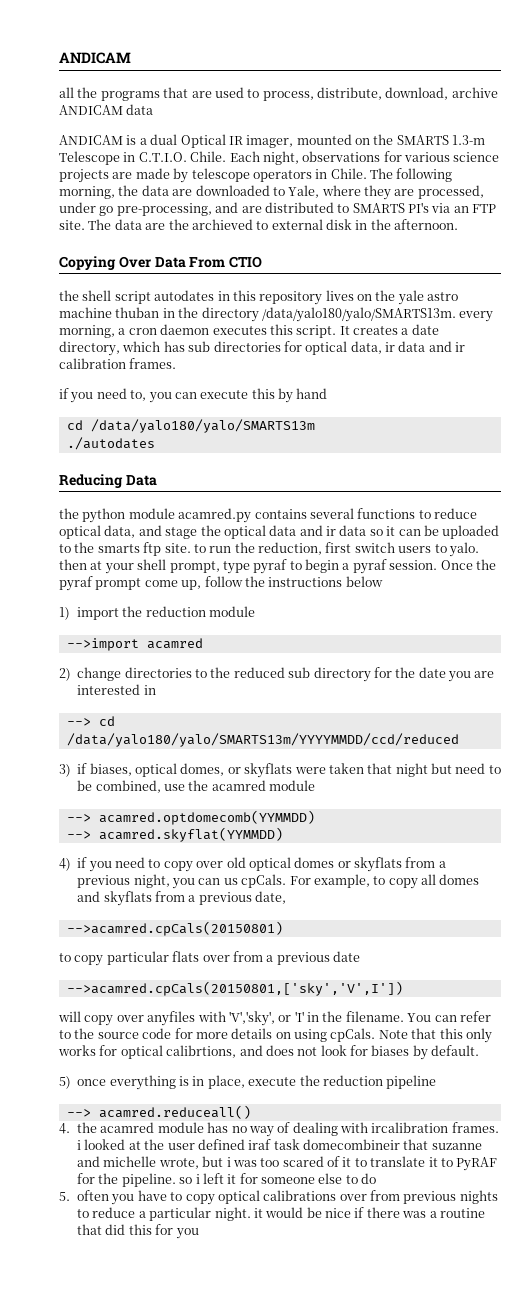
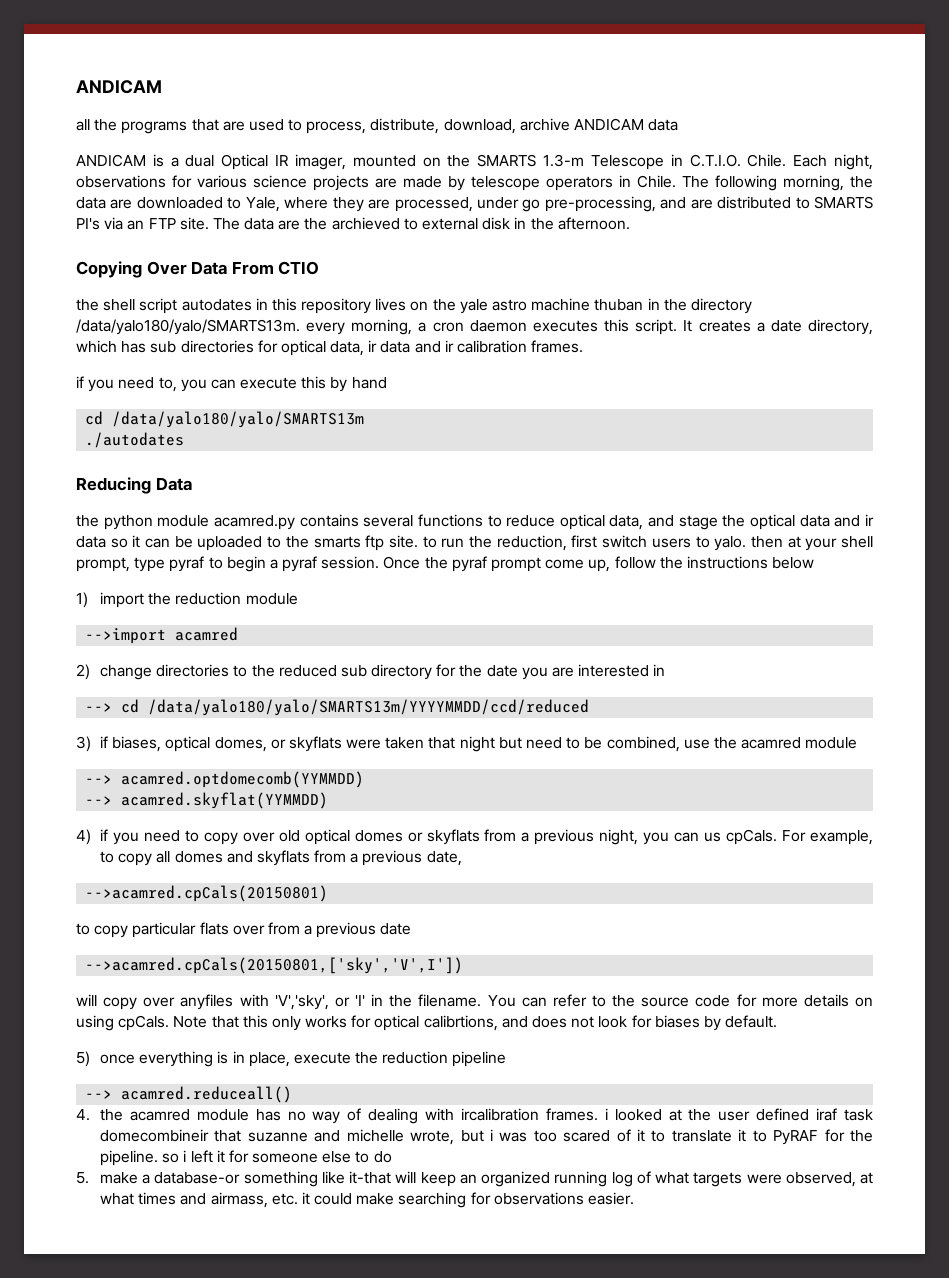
- 5. often you have to copy optical calibrations over from previous nights to reduce a particular night. it would be nice if there was a routine that did this for you
+ 5. make a database-or something like it-that will keep an organized running log of what targets were observed, at what times and airmass, etc. it could make searching for observations easier.

